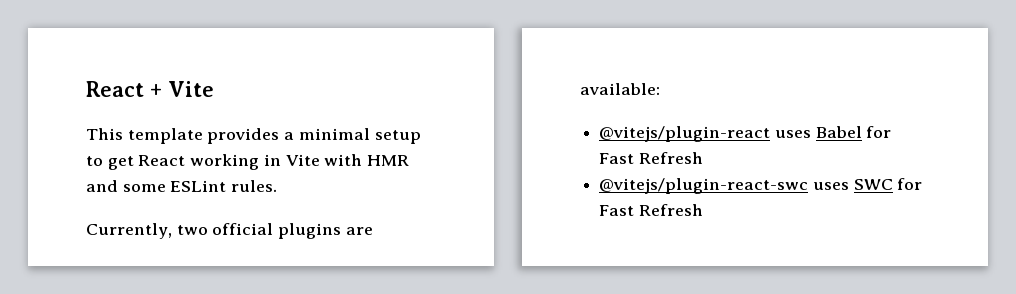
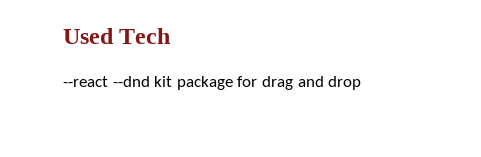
- React + Vite
- This template provides a minimal setup to get React working in Vite with HMR and some ESLint rules.
- Currently, two official plugins are available:
- @vitejs/plugin-react uses Babel for Fast Refresh
- @vitejs/plugin-react-swc uses SWC for Fast Refresh
+ Used Tech
+ --react --dnd kit package for drag and drop

